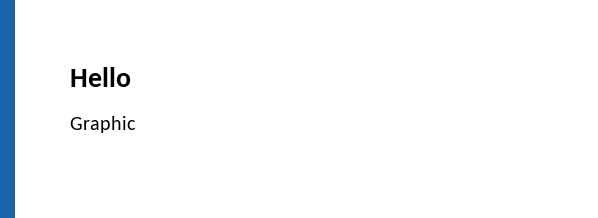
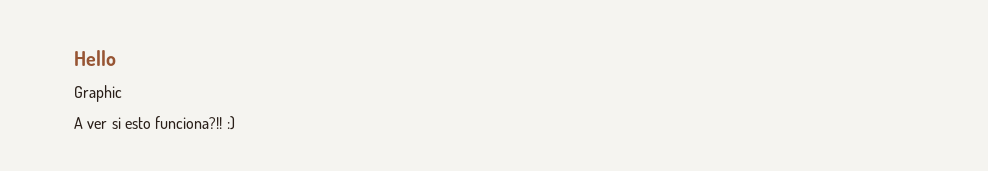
+ A ver si esto funciona?!! :)

